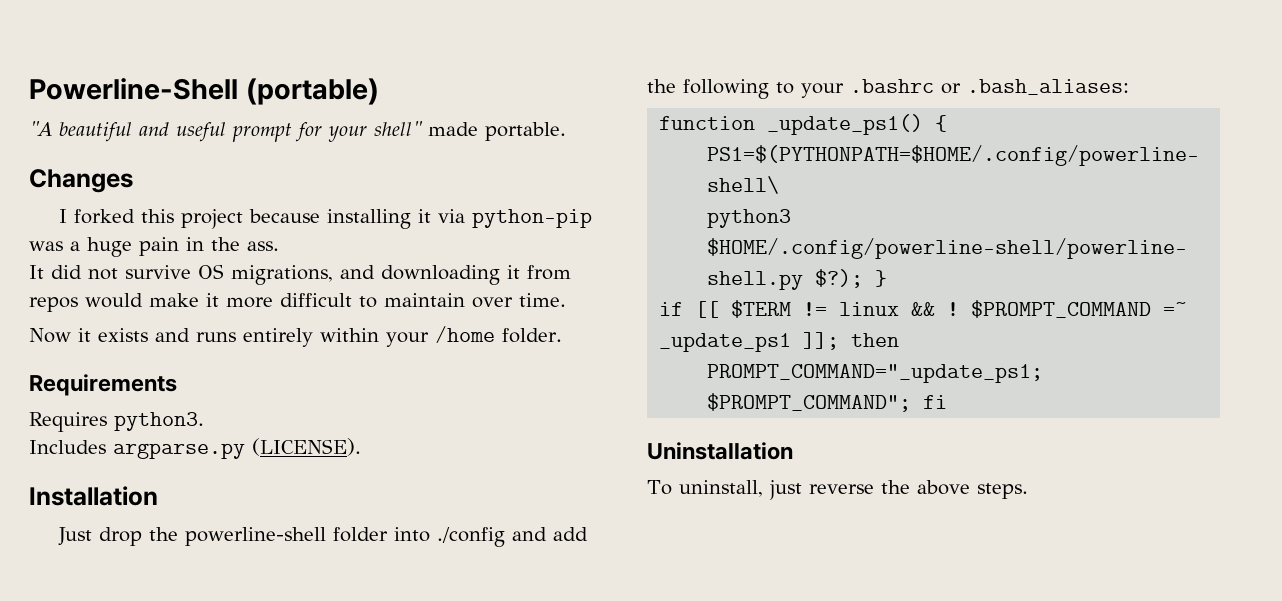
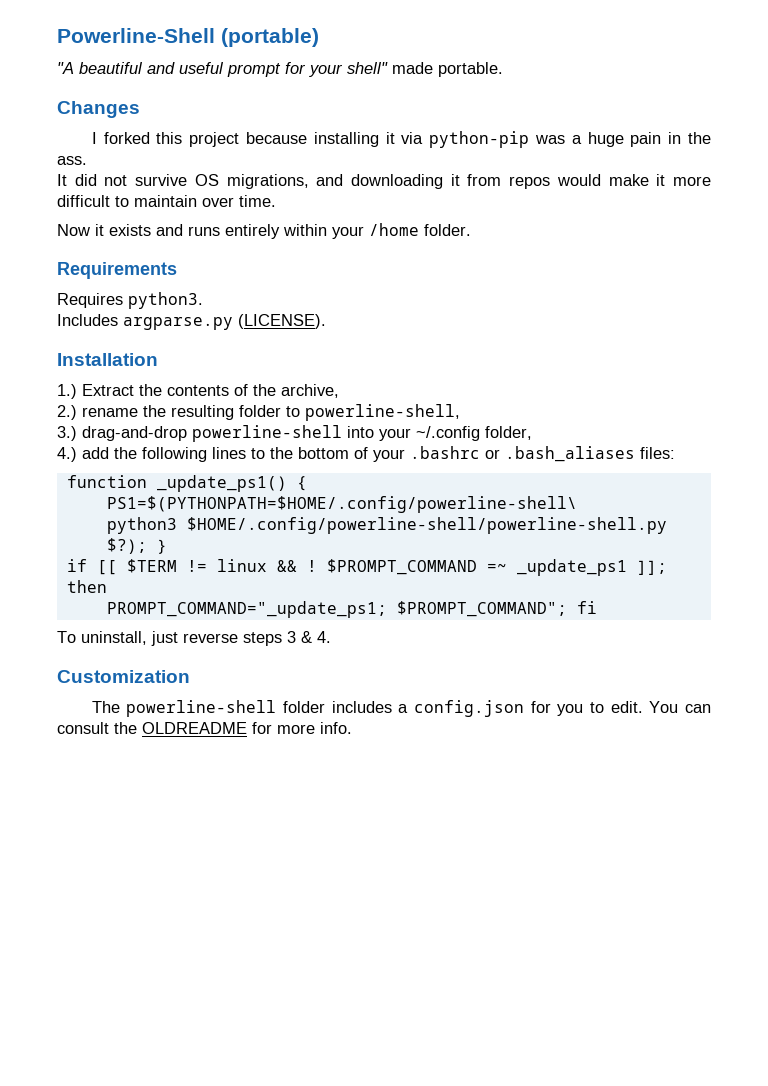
- Just drop the powerline-shell folder into ./config and add the following to your .bashrc or .bash_aliases:
+ 1.) Extract the contents of the archive,
+ 2.) rename the resulting folder to powerline-shell,
+ 3.) drag-and-drop powerline-shell into your ~/.config folder,
+ 4.) add the following lines to the bottom of your .bashrc or .bash_aliases files:
- Uninstallation
- To uninstall, just reverse the above steps.
+ To uninstall, just reverse steps 3 & 4.
+ Customization
+ The powerline-shell folder includes a config.json for you to edit. You can consult the OLDREADME for more info.

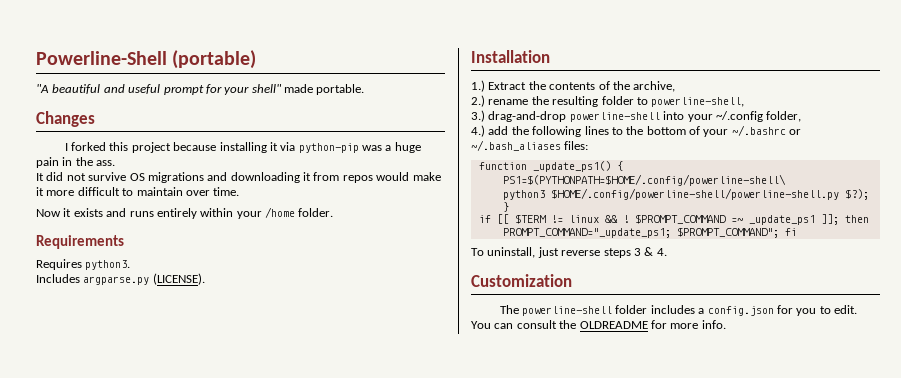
- It did not survive OS migrations, and downloading it from repos would make it more difficult to maintain over time.
+ It did not survive OS migrations and downloading it from repos would make it more difficult to maintain over time.
- 4.) add the following lines to the bottom of your .bashrc or .bash_aliases files:
+ 4.) add the following lines to the bottom of your ~/.bashrc or ~/.bash_aliases files:

